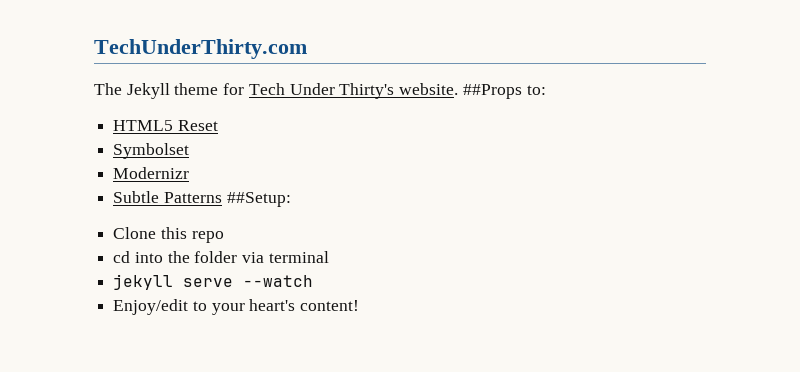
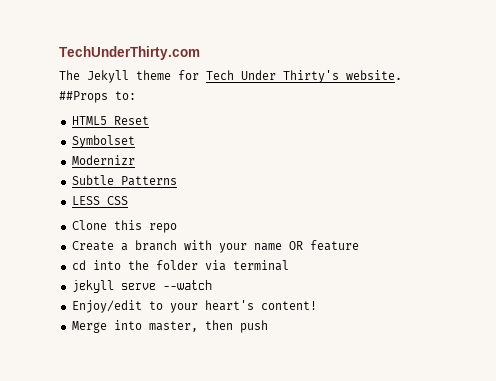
- Subtle Patterns ##Setup:
+ Subtle Patterns
+ LESS CSS
+ Create a branch with your name OR feature
+ Merge into master, then push

